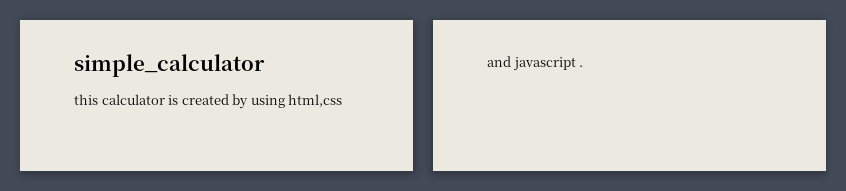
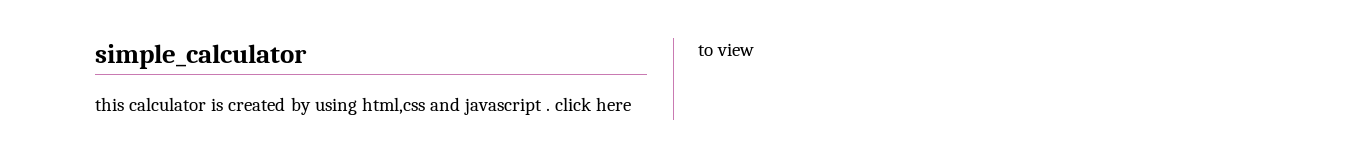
- this calculator is created by using html,css and javascript .
+ this calculator is created by using html,css and javascript . click here to view

